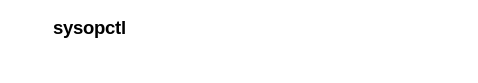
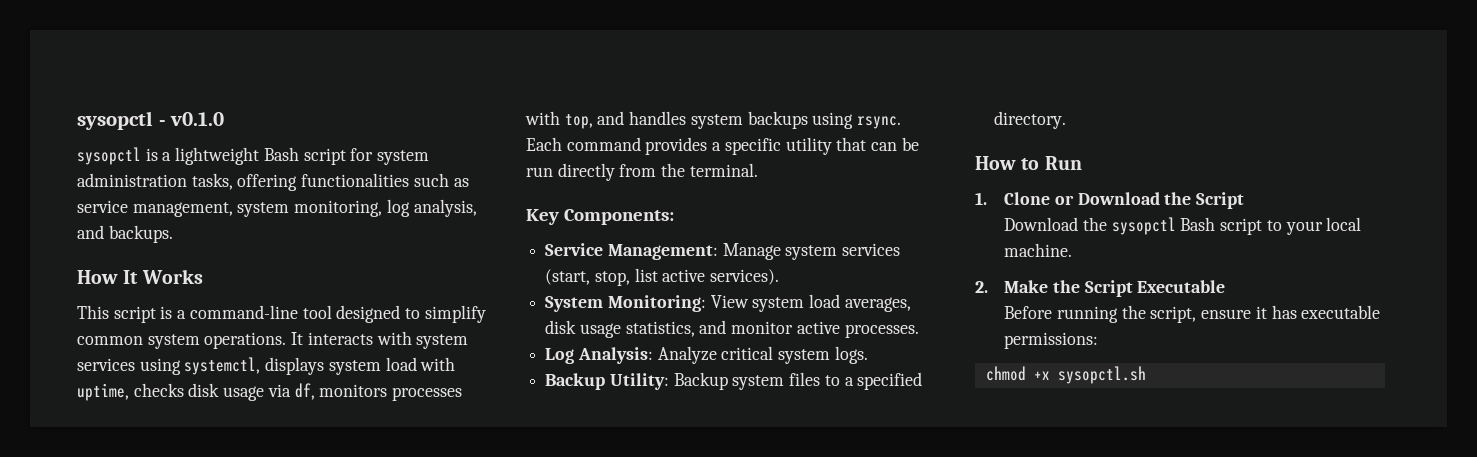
- sysopctl
+ sysopctl - v0.1.0
+ sysopctl is a lightweight Bash script for system administration tasks, offering functionalities such as service management, system monitoring, log analysis, and backups.
+ How It Works
+ This script is a command-line tool designed to simplify common system operations. It interacts with system services using systemctl, displays system load with uptime, checks disk usage via df, monitors processes with top, and handles system backups using rsync. Each command provides a specific utility that can be run directly from the terminal.
+ Key Components:
+ Service Management: Manage system services (start, stop, list active services).
+ System Monitoring: View system load averages, disk usage statistics, and monitor active processes.
+ Log Analysis: Analyze critical system logs.
+ Backup Utility: Backup system files to a specified directory.
+ How to Run
+ 1. Clone or Download the Script
+ Download the sysopctl Bash script to your local machine.
+ 2. Make the Script Executable
+ Before running the script, ensure it has executable permissions:
+ chmod +x sysopctl.sh

